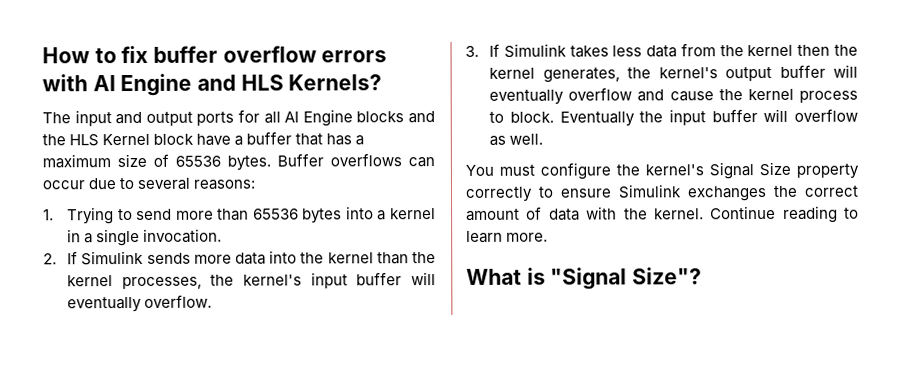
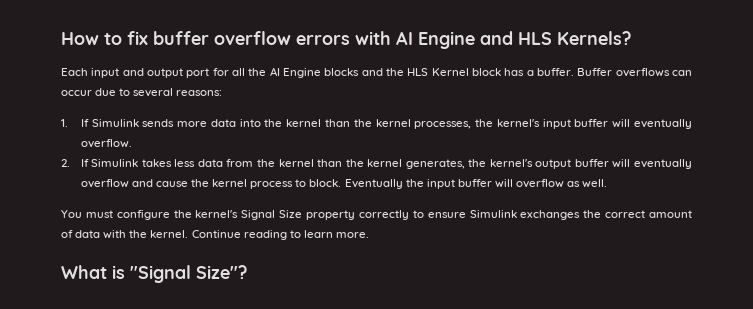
- The input and output ports for all AI Engine blocks and the HLS Kernel block have a buffer that has a maximum size of 65536 bytes.
+ Each input and output port for all the AI Engine blocks and the HLS Kernel block has a buffer.
- 1. Trying to send more than 65536 bytes into a kernel in a single invocation.
- 2. If Simulink sends more data into the kernel than the kernel processes, the kernel's input buffer will eventually overflow.
+ 1. If Simulink sends more data into the kernel than the kernel processes, the kernel's input buffer will eventually overflow.
- 3. If Simulink takes less data from the kernel then the kernel generates, the kernel's output buffer will eventually overflow and cause the kernel process to block.
+ 2. If Simulink takes less data from the kernel than the kernel generates, the kernel's output buffer will eventually overflow and cause the kernel process to block.

